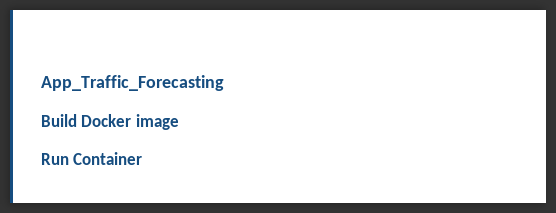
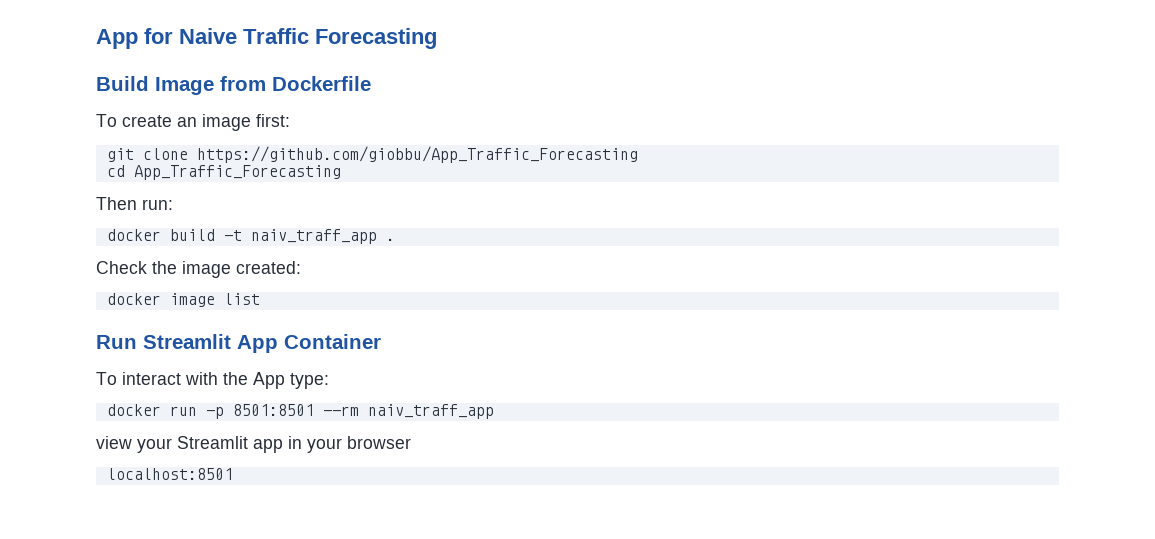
- App_Traffic_Forecasting
- Build Docker image
+ App for Naive Traffic Forecasting
+ Build Image from Dockerfile
+ To create an image first:
+ git clone https://github.com/giobbu/App_Traffic_Forecasting
+ cd App_Traffic_Forecasting
+ Then run:
+ docker build -t naiv_traff_app .
+ Check the image created:
+ docker image list
- Run Container
+ Run Streamlit App Container
+ To interact with the App type:
+ docker run -p 8501:8501 --rm naiv_traff_app
+ view your Streamlit app in your browser
+ localhost:8501

